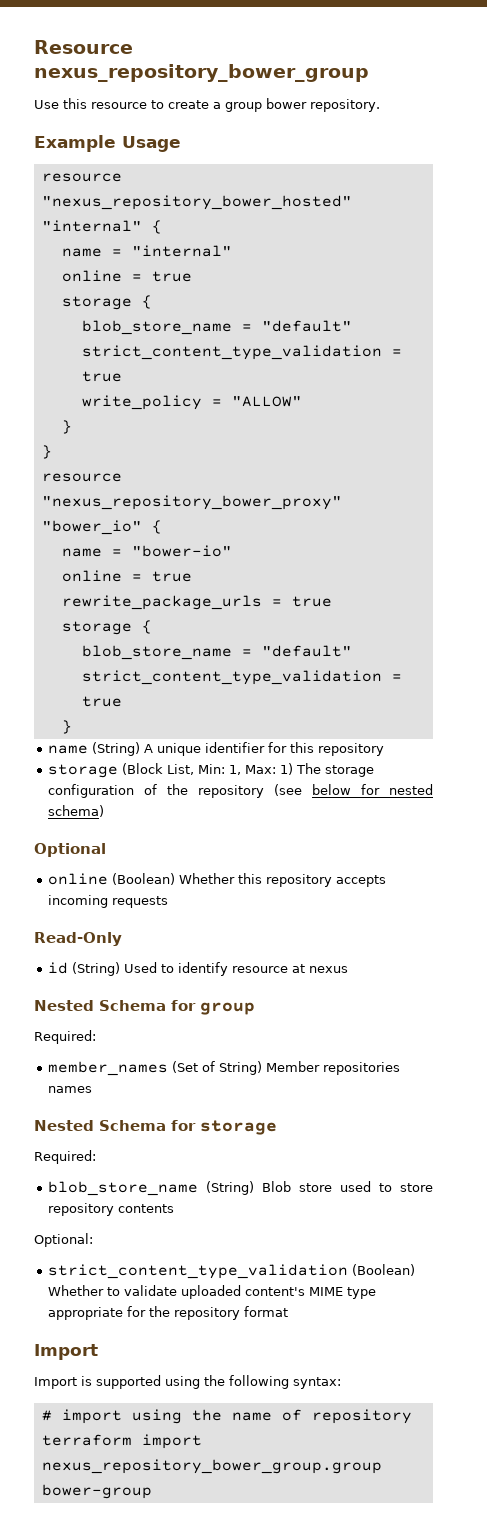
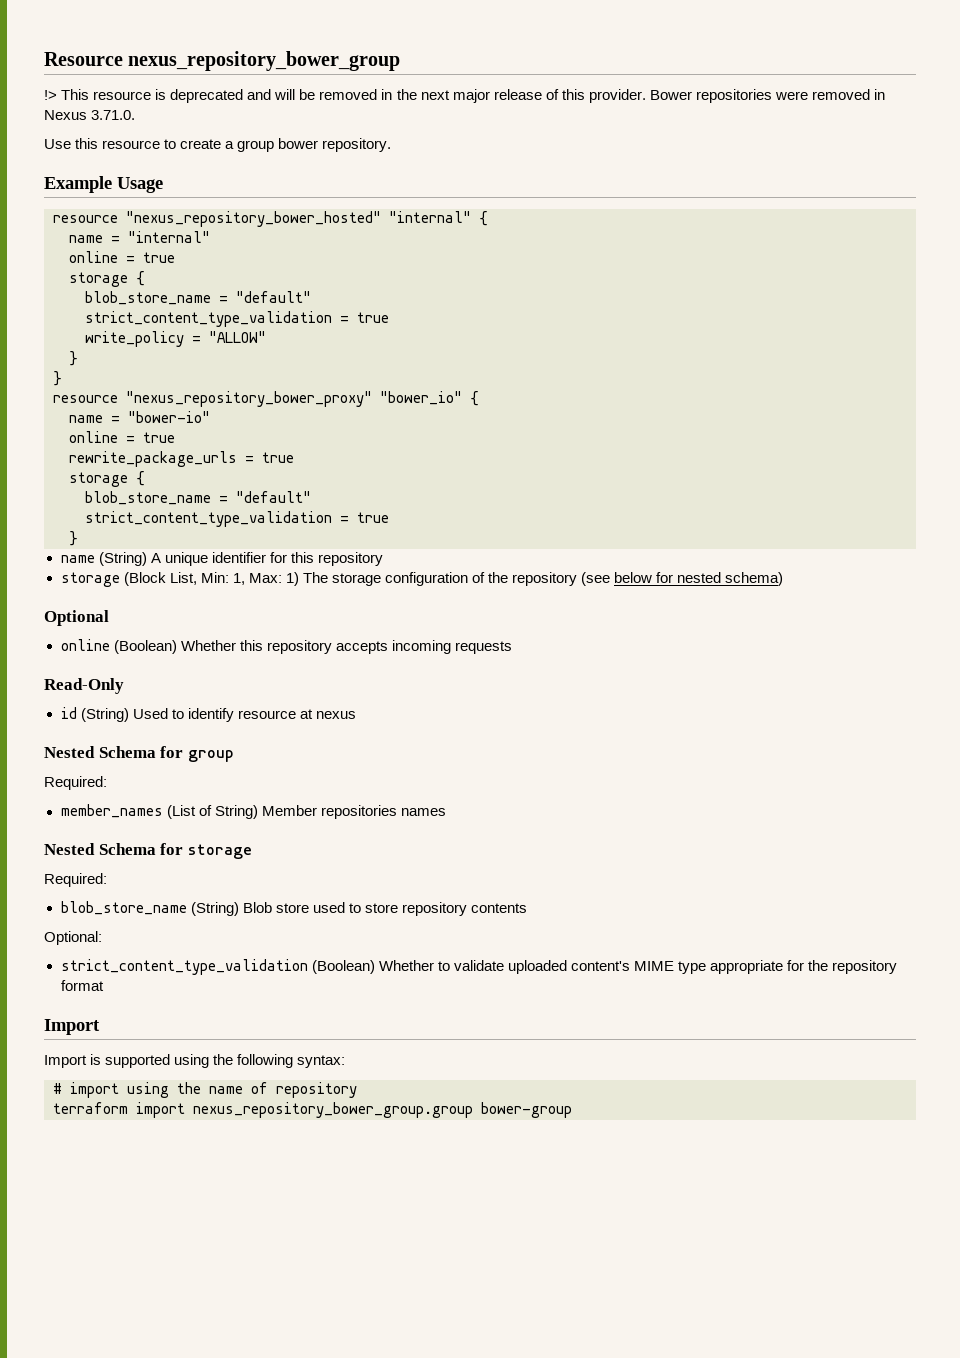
+ !> This resource is deprecated and will be removed in the next major release of this provider. Bower repositories were removed in Nexus 3.71.0.
- member_names (Set of String) Member repositories names
+ member_names (List of String) Member repositories names

